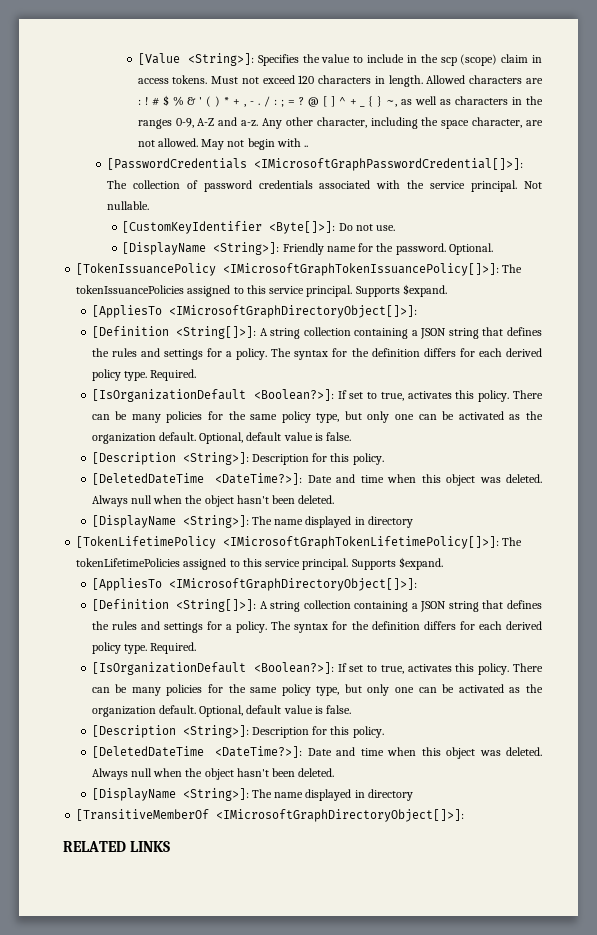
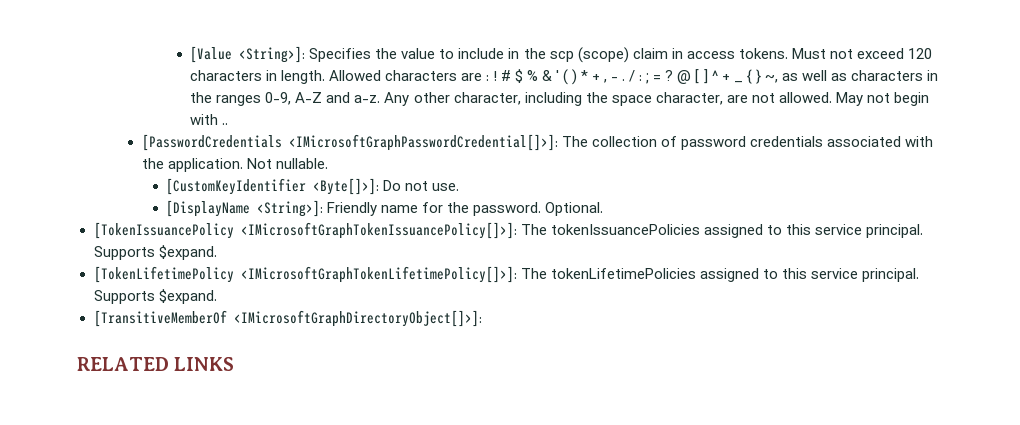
- [PasswordCredentials <IMicrosoftGraphPasswordCredential[]>]: The collection of password credentials associated with the service principal.
+ [PasswordCredentials <IMicrosoftGraphPasswordCredential[]>]: The collection of password credentials associated with the application.
  [TokenIssuancePolicy <IMicrosoftGraphTokenIssuancePolicy[]>]: The tokenIssuancePolicies assigned to this service principal. Supports $expand.
- [AppliesTo <IMicrosoftGraphDirectoryObject[]>]:
- [Definition <String[]>]: A string collection containing a JSON string that defines the rules and settings for a policy. The syntax for the definition differs for each derived policy type. Required.
- [IsOrganizationDefault <Boolean?>]: If set to true, activates this policy. There can be many policies for the same policy type, but only one can be activated as the organization default. Optional, default value is false.
- [Description <String>]: Description for this policy.
- [DeletedDateTime <DateTime?>]: Date and time when this object was deleted. Always null when the object hasn't been deleted.
- [DisplayName <String>]: The name displayed in directory
  [TokenLifetimePolicy <IMicrosoftGraphTokenLifetimePolicy[]>]: The tokenLifetimePolicies assigned to this service principal. Supports $expand.
- [AppliesTo <IMicrosoftGraphDirectoryObject[]>]:
- [Definition <String[]>]: A string collection containing a JSON string that defines the rules and settings for a policy. The syntax for the definition differs for each derived policy type. Required.
- [IsOrganizationDefault <Boolean?>]: If set to true, activates this policy. There can be many policies for the same policy type, but only one can be activated as the organization default. Optional, default value is false.
- [Description <String>]: Description for this policy.
- [DeletedDateTime <DateTime?>]: Date and time when this object was deleted. Always null when the object hasn't been deleted.
- [DisplayName <String>]: The name displayed in directory

